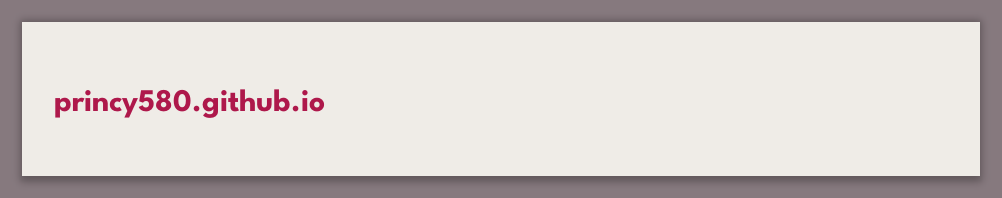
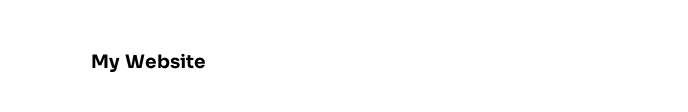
- princy580.github.io
+ My Website

